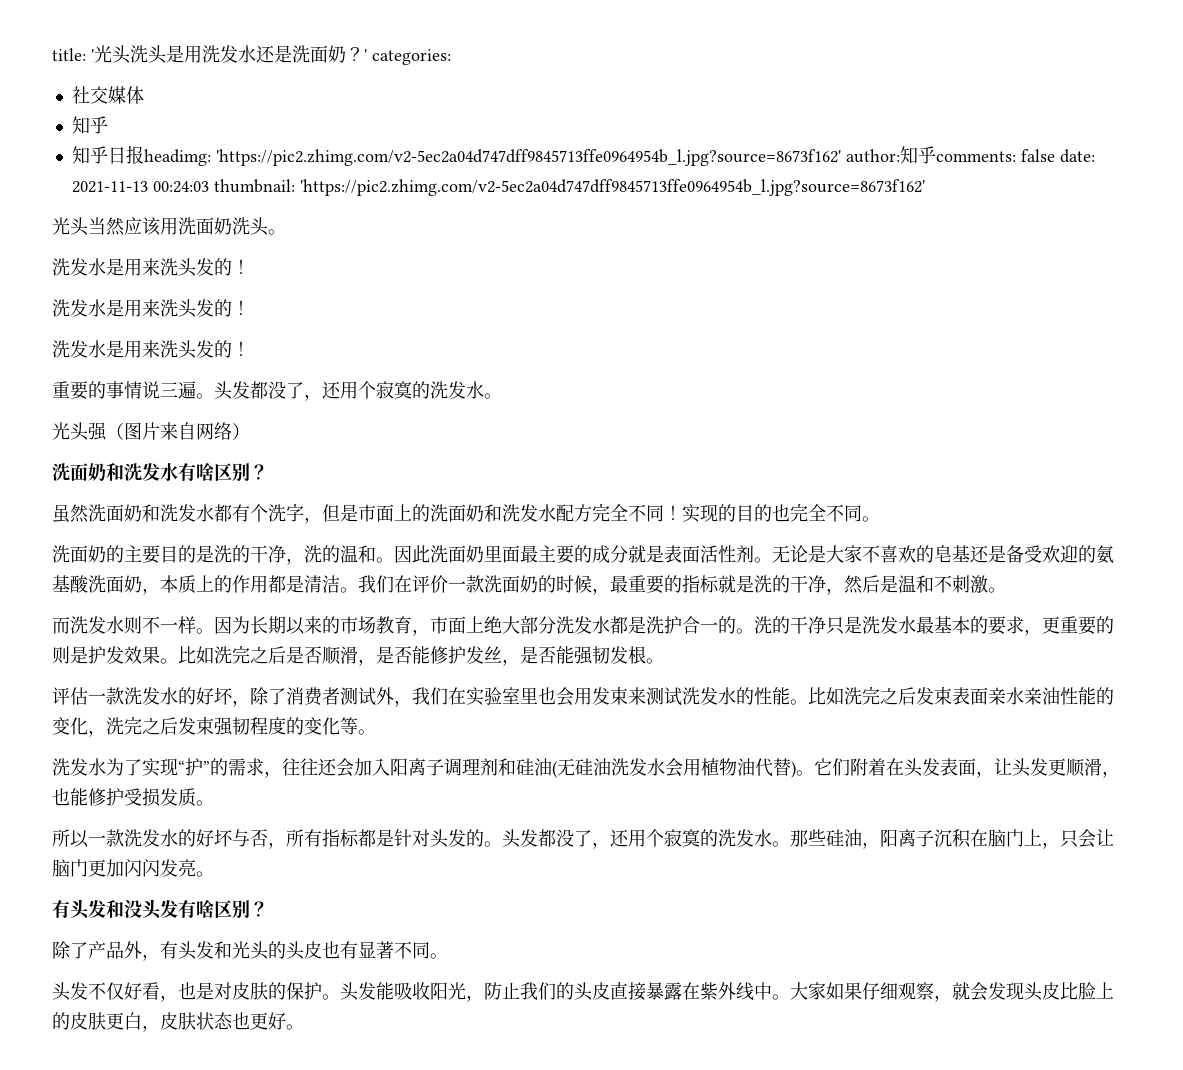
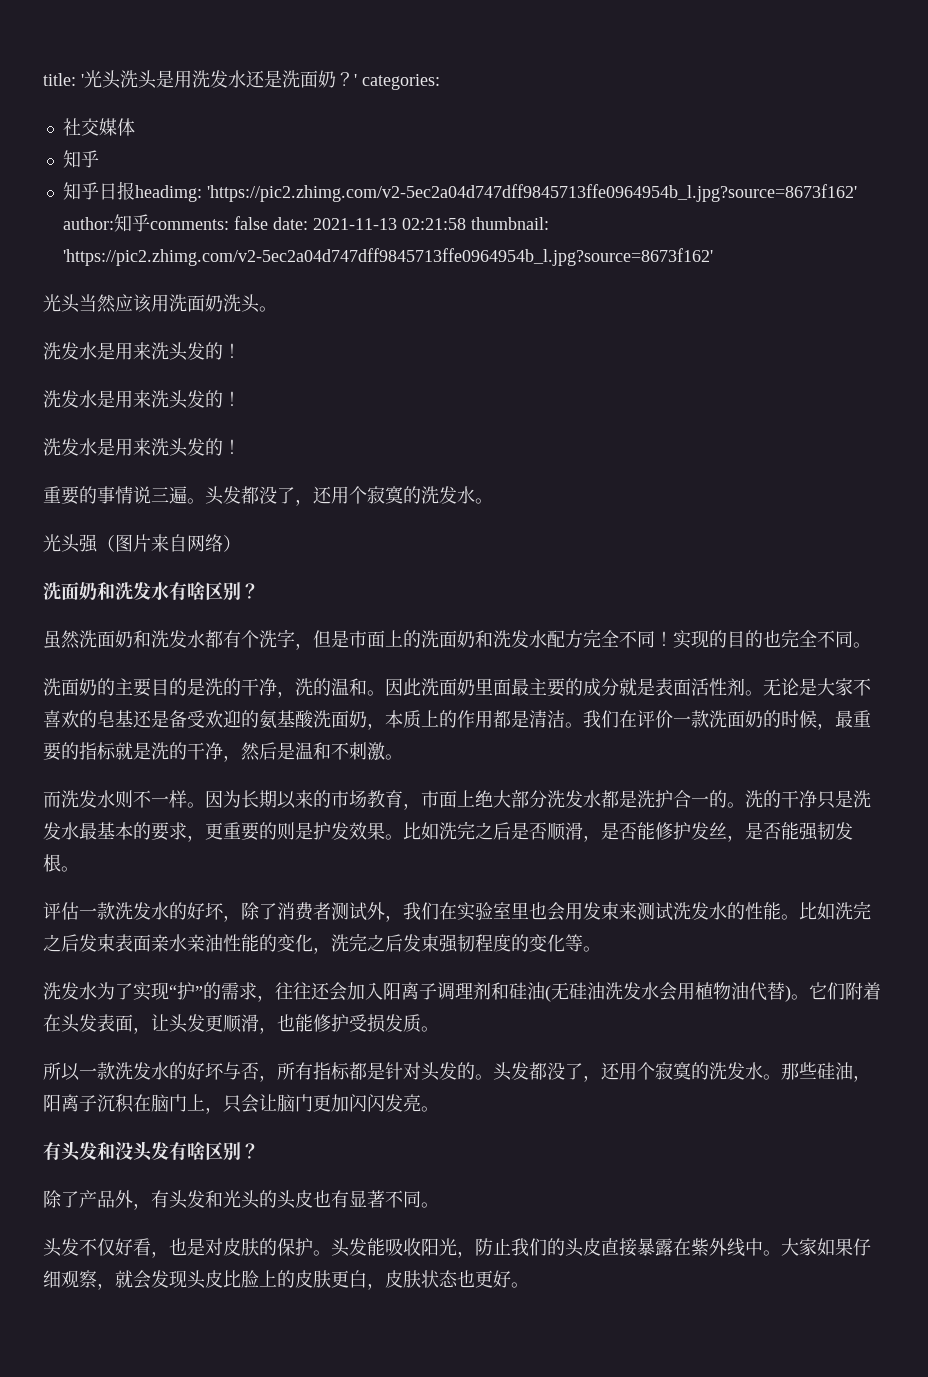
- 知乎日报headimg: 'https://pic2.zhimg.com/v2-5ec2a04d747dff9845713ffe0964954b_l.jpg?source=8673f162' author:知乎comments: false date: 2021-11-13 00:24:03 thumbnail: 'https://pic2.zhimg.com/v2-5ec2a04d747dff9845713ffe0964954b_l.jpg?source=8673f162'
+ 知乎日报headimg: 'https://pic2.zhimg.com/v2-5ec2a04d747dff9845713ffe0964954b_l.jpg?source=8673f162' author:知乎comments: false date: 2021-11-13 02:21:58 thumbnail: 'https://pic2.zhimg.com/v2-5ec2a04d747dff9845713ffe0964954b_l.jpg?source=8673f162'

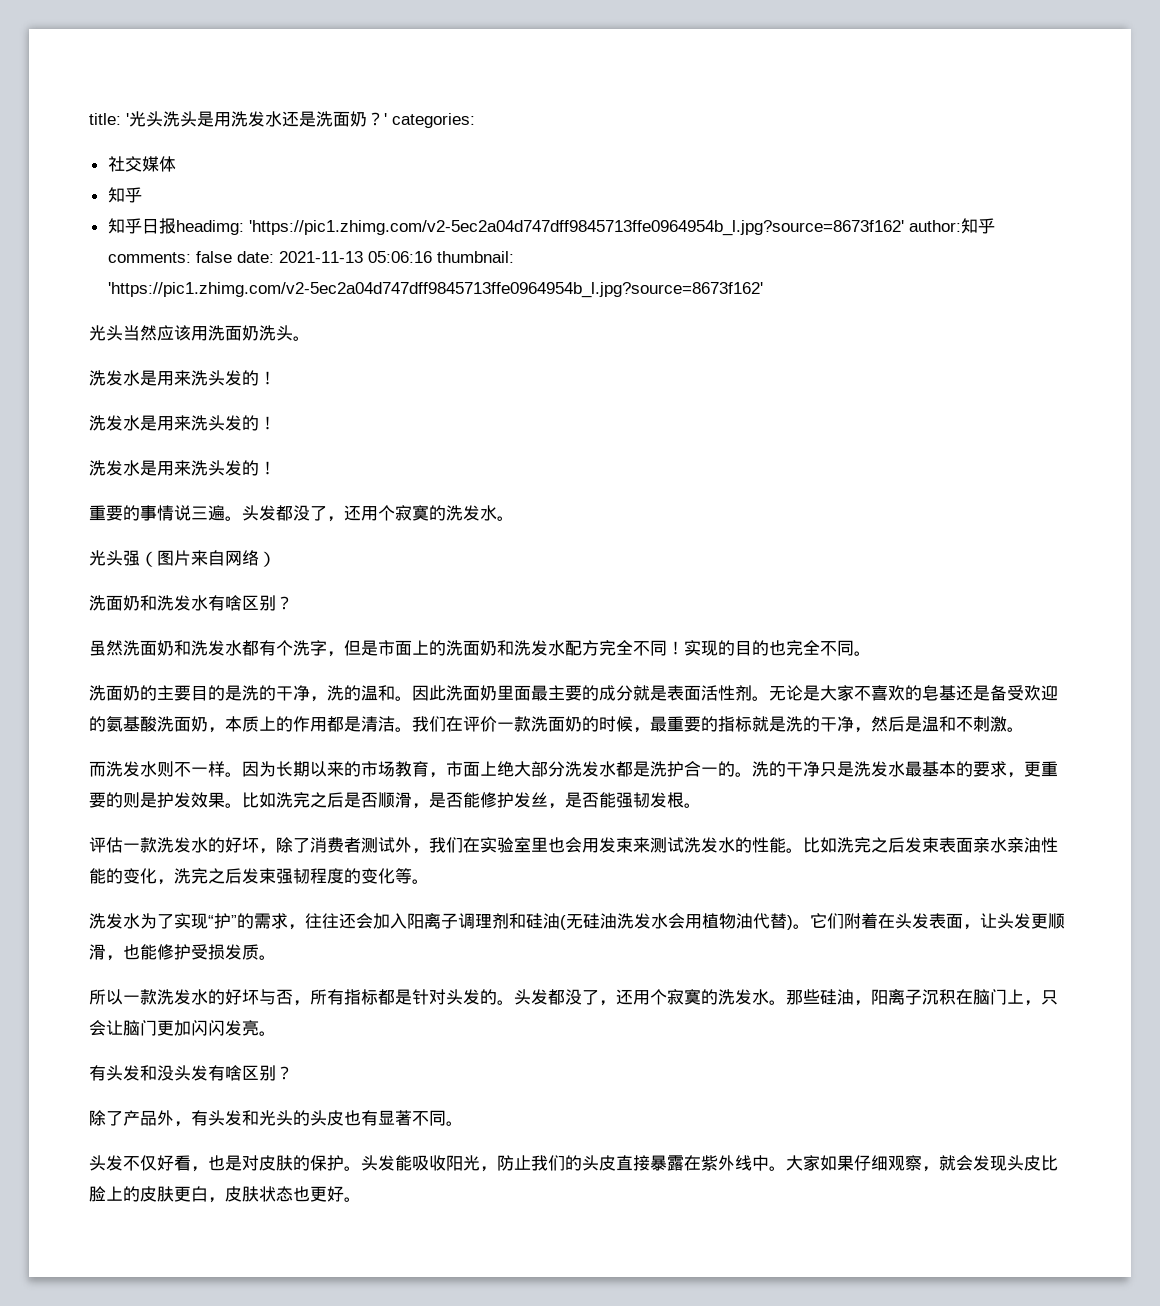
- 知乎日报headimg: 'https://pic2.zhimg.com/v2-5ec2a04d747dff9845713ffe0964954b_l.jpg?source=8673f162' author:知乎comments: false date: 2021-11-13 02:21:58 thumbnail: 'https://pic2.zhimg.com/v2-5ec2a04d747dff9845713ffe0964954b_l.jpg?source=8673f162'
+ 知乎日报headimg: 'https://pic1.zhimg.com/v2-5ec2a04d747dff9845713ffe0964954b_l.jpg?source=8673f162' author:知乎comments: false date: 2021-11-13 05:06:16 thumbnail: 'https://pic1.zhimg.com/v2-5ec2a04d747dff9845713ffe0964954b_l.jpg?source=8673f162'

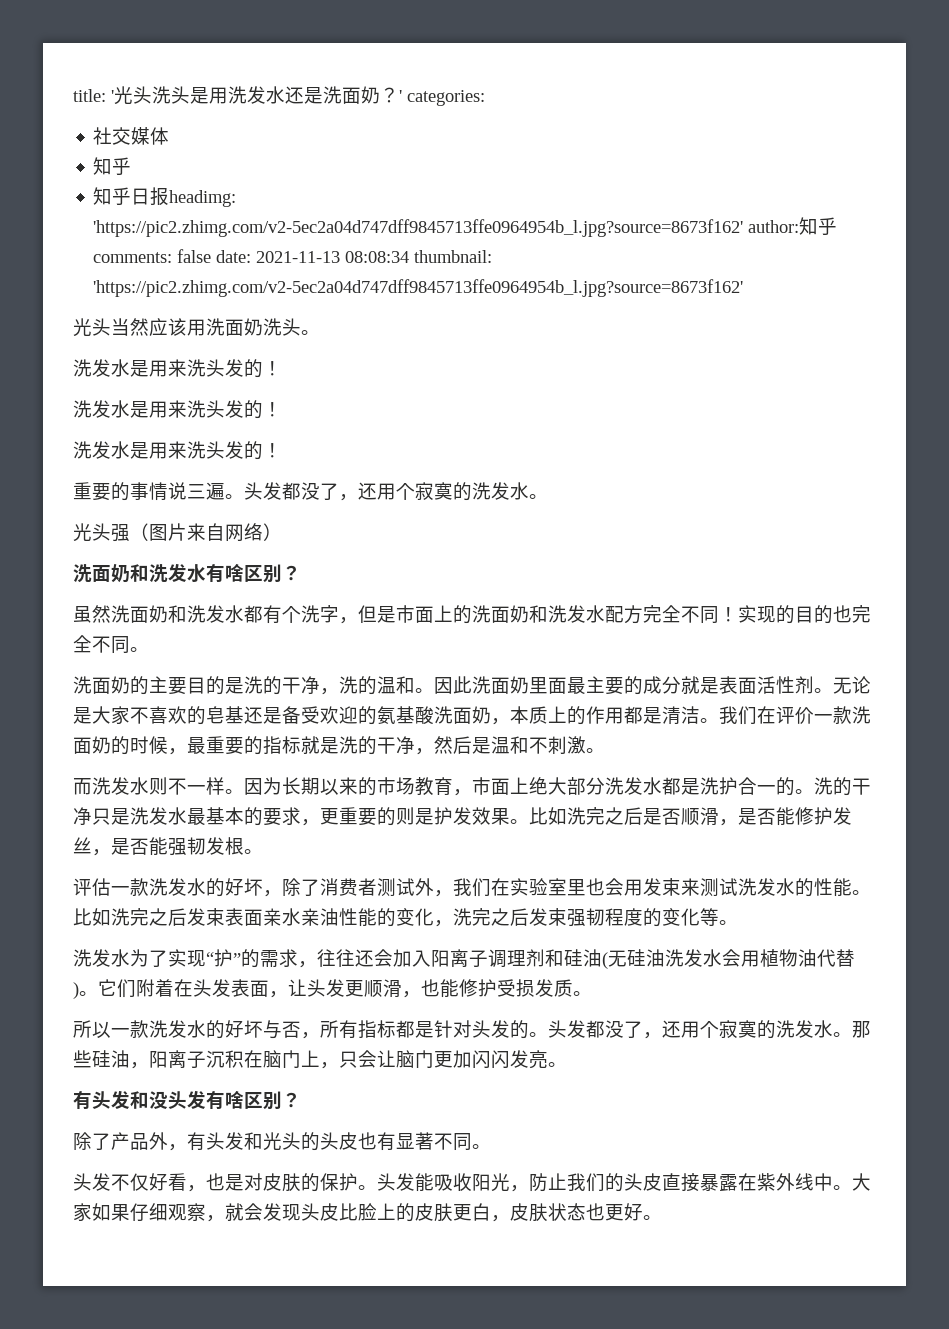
- 知乎日报headimg: 'https://pic1.zhimg.com/v2-5ec2a04d747dff9845713ffe0964954b_l.jpg?source=8673f162' author:知乎comments: false date: 2021-11-13 05:06:16 thumbnail: 'https://pic1.zhimg.com/v2-5ec2a04d747dff9845713ffe0964954b_l.jpg?source=8673f162'
+ 知乎日报headimg: 'https://pic2.zhimg.com/v2-5ec2a04d747dff9845713ffe0964954b_l.jpg?source=8673f162' author:知乎comments: false date: 2021-11-13 08:08:34 thumbnail: 'https://pic2.zhimg.com/v2-5ec2a04d747dff9845713ffe0964954b_l.jpg?source=8673f162'

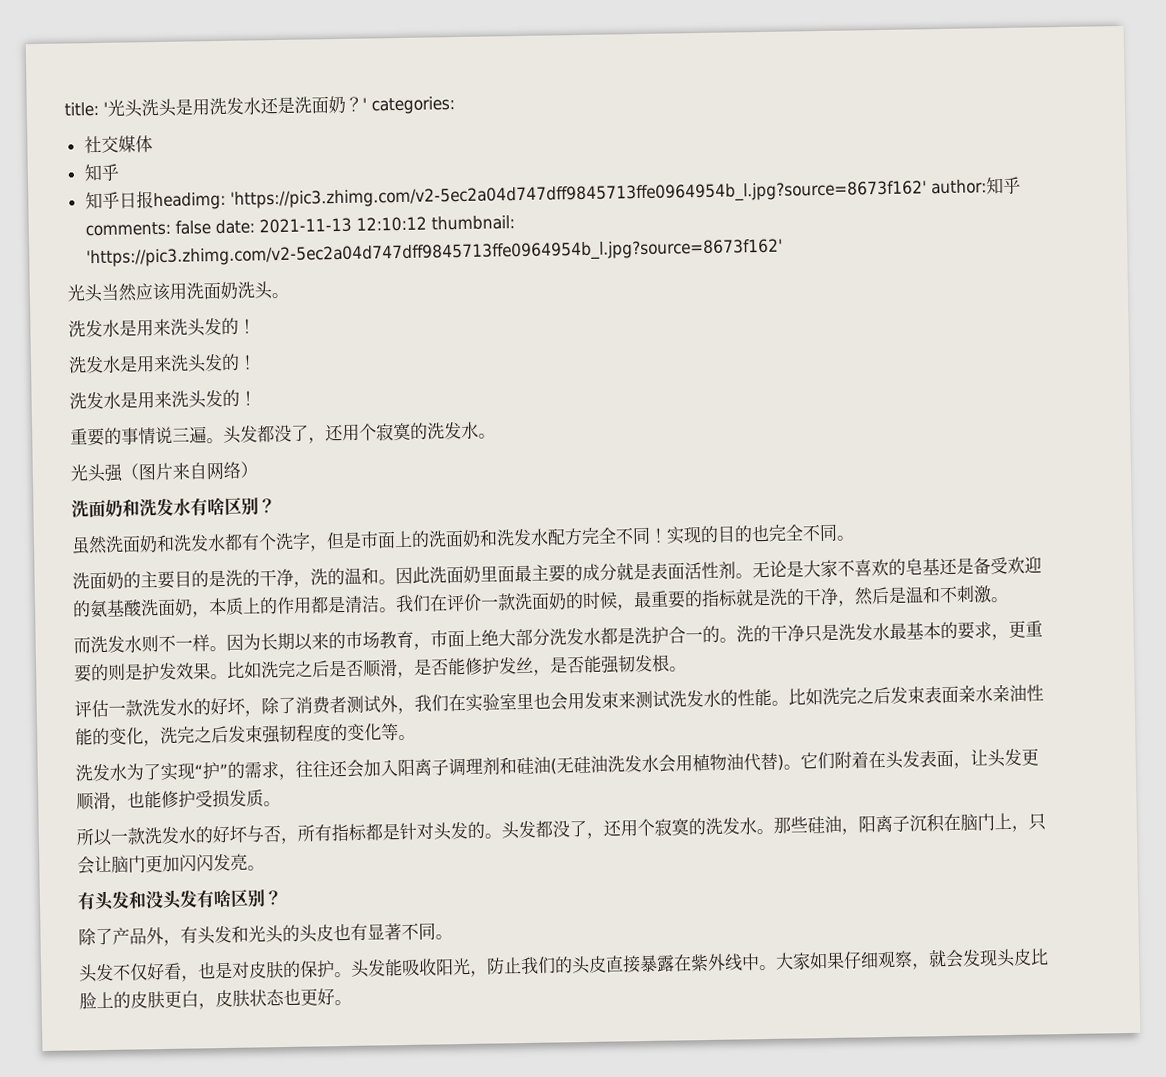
- 知乎日报headimg: 'https://pic2.zhimg.com/v2-5ec2a04d747dff9845713ffe0964954b_l.jpg?source=8673f162' author:知乎comments: false date: 2021-11-13 08:08:34 thumbnail: 'https://pic2.zhimg.com/v2-5ec2a04d747dff9845713ffe0964954b_l.jpg?source=8673f162'
+ 知乎日报headimg: 'https://pic3.zhimg.com/v2-5ec2a04d747dff9845713ffe0964954b_l.jpg?source=8673f162' author:知乎comments: false date: 2021-11-13 12:10:12 thumbnail: 'https://pic3.zhimg.com/v2-5ec2a04d747dff9845713ffe0964954b_l.jpg?source=8673f162'

